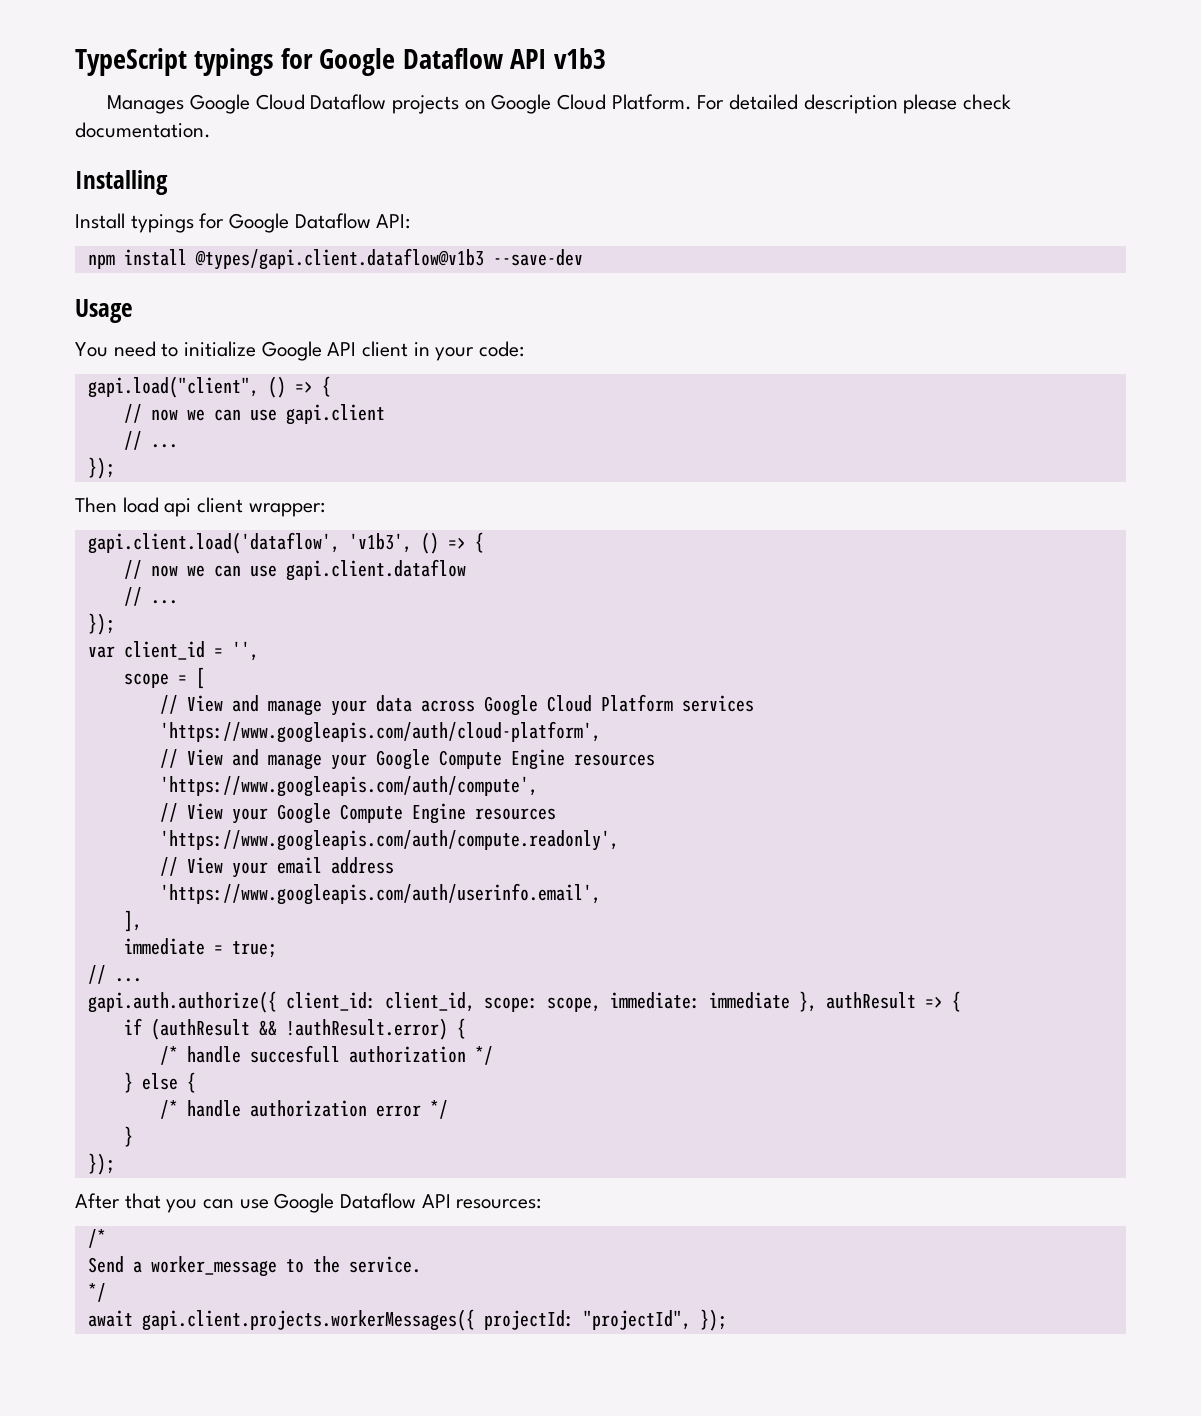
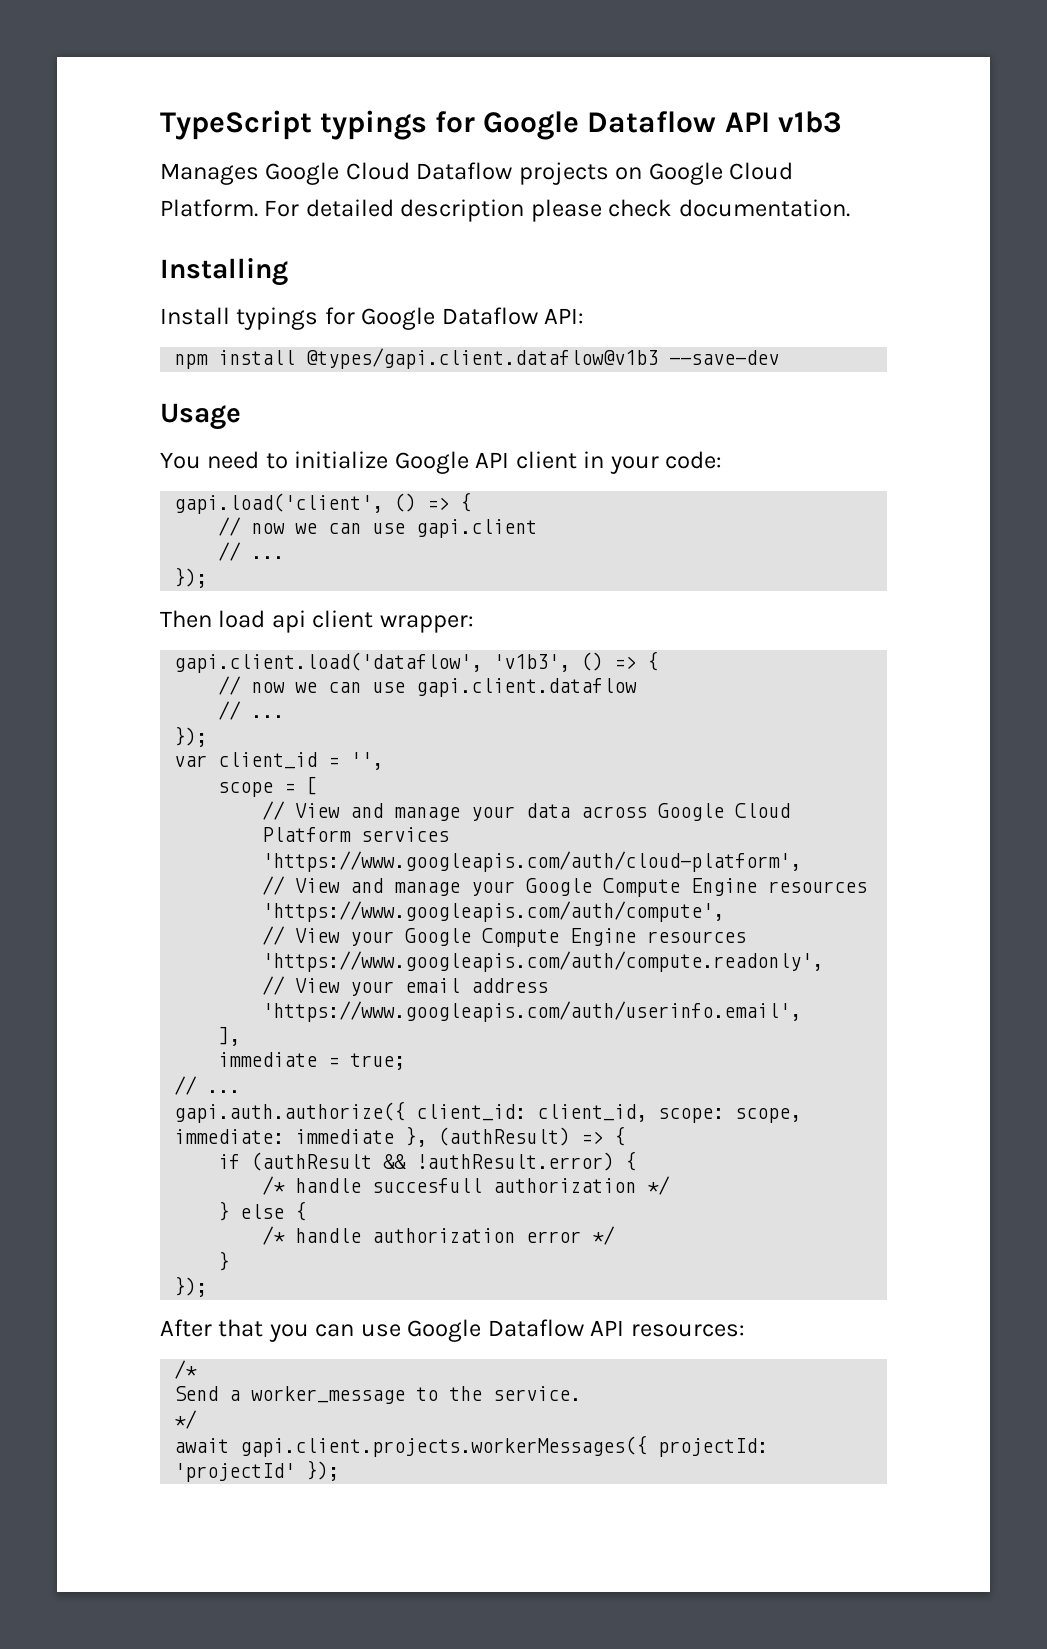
- gapi.load("client", () => {
+ gapi.load('client', () => {
- gapi.auth.authorize({ client_id: client_id, scope: scope, immediate: immediate }, authResult => {
+ gapi.auth.authorize({ client_id: client_id, scope: scope, immediate: immediate }, (authResult) => {
- await gapi.client.projects.workerMessages({ projectId: "projectId", });
+ await gapi.client.projects.workerMessages({ projectId: 'projectId' });

